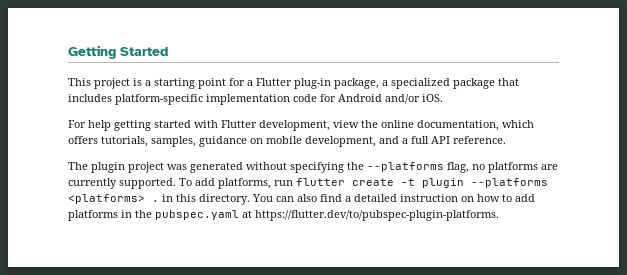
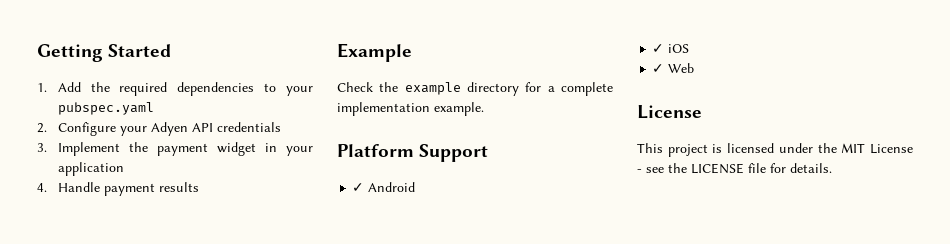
- This project is a starting point for a Flutter plug-in package, a specialized package that includes platform-specific implementation code for Android and/or iOS.
- For help getting started with Flutter development, view the online documentation, which offers tutorials, samples, guidance on mobile development, and a full API reference.
- The plugin project was generated without specifying the --platforms flag, no platforms are currently supported. To add platforms, run flutter create -t plugin --platforms <platforms> . in this directory. You can also find a detailed instruction on how to add platforms in the pubspec.yaml at https://flutter.dev/to/pubspec-plugin-platforms.
+ 1. Add the required dependencies to your pubspec.yaml
+ 2. Configure your Adyen API credentials
+ 3. Implement the payment widget in your application
+ 4. Handle payment results
+ Example
+ Check the example directory for a complete implementation example.
+ Platform Support
+ ✓ Android
+ ✓ iOS
+ ✓ Web
+ License
+ This project is licensed under the MIT License - see the LICENSE file for details.

